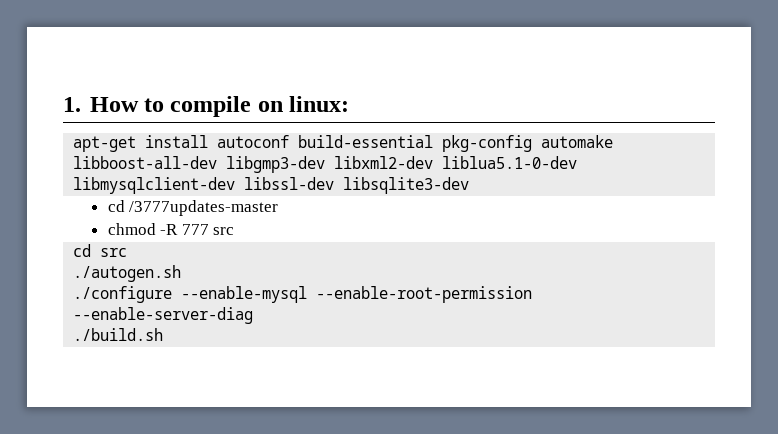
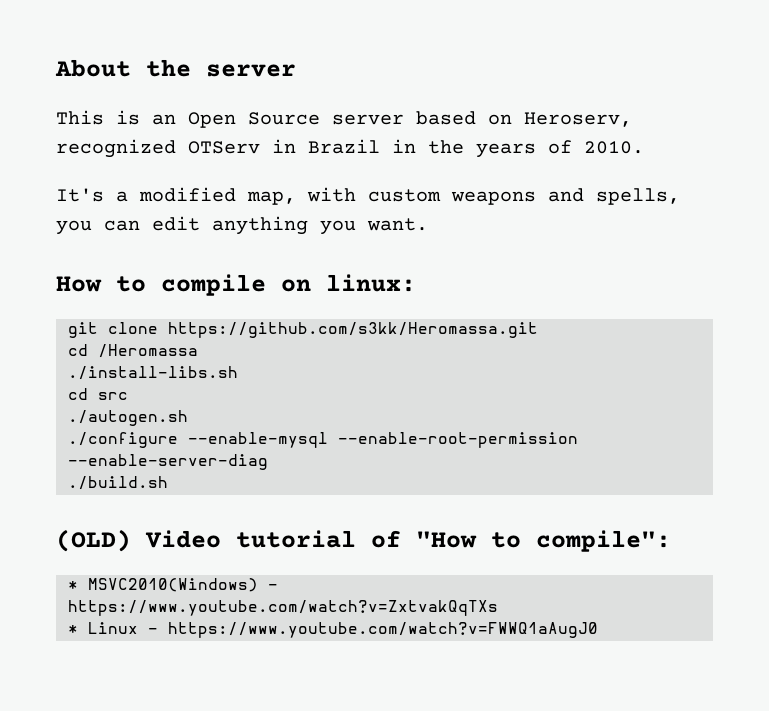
- 1. How to compile on linux:
+ About the server
+ This is an Open Source server based on Heroserv, recognized OTServ in Brazil in the years of 2010.
+ It's a modified map, with custom weapons and spells, you can edit anything you want.
+ How to compile on linux:
- apt-get install autoconf build-essential pkg-config automake libboost-all-dev libgmp3-dev libxml2-dev liblua5.1-0-dev libmysqlclient-dev libssl-dev libsqlite3-dev
- cd /3777updates-master
- chmod -R 777 src
+ git clone https://github.com/s3kk/Heromassa.git
+ cd /Heromassa
+ ./install-libs.sh
+ (OLD) Video tutorial of "How to compile":
+ * MSVC2010(Windows) - https://www.youtube.com/watch?v=ZxtvakQqTXs
+ * Linux - https://www.youtube.com/watch?v=FWWQ1aAugJ0

